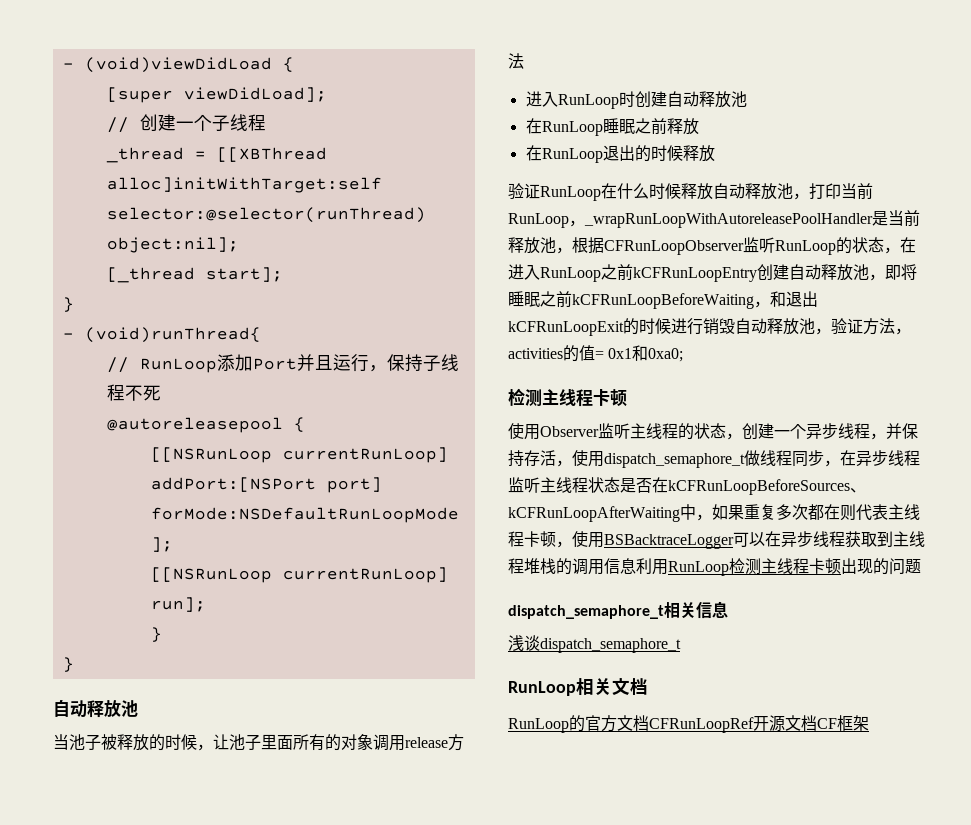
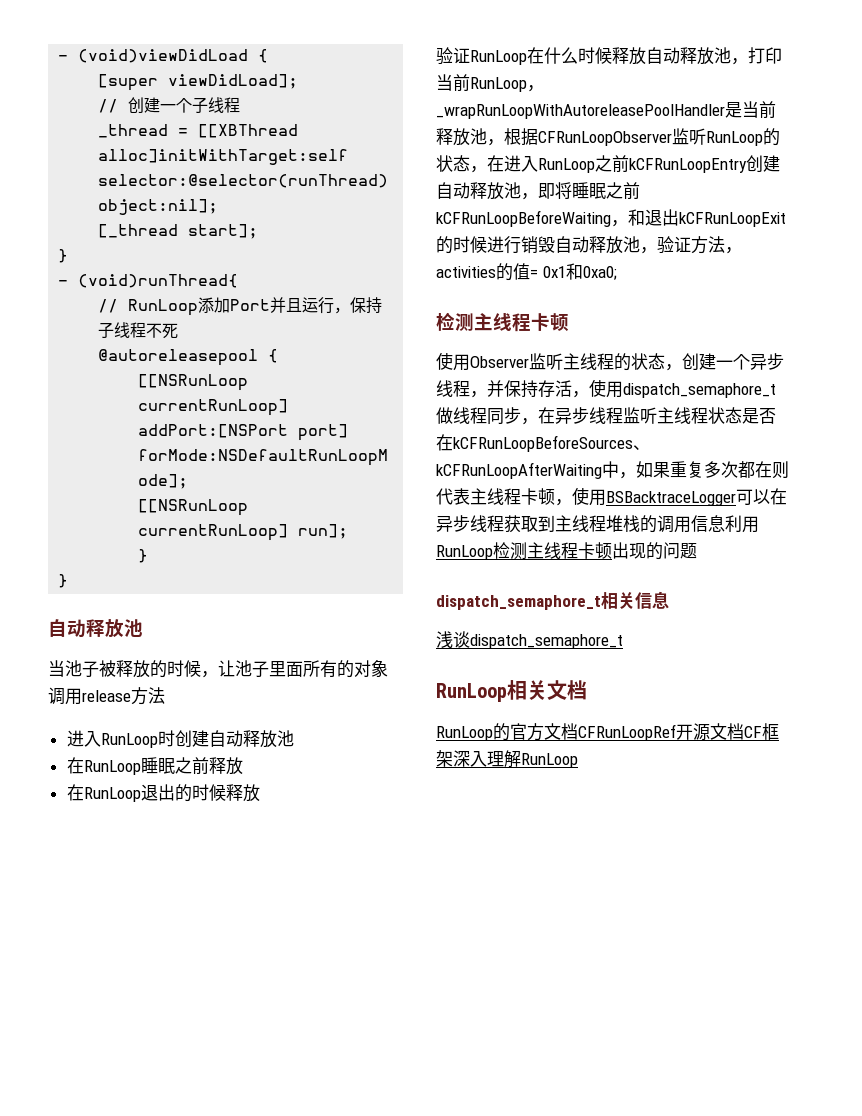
- RunLoop的官方文档CFRunLoopRef开源文档CF框架
+ RunLoop的官方文档CFRunLoopRef开源文档CF框架深入理解RunLoop

